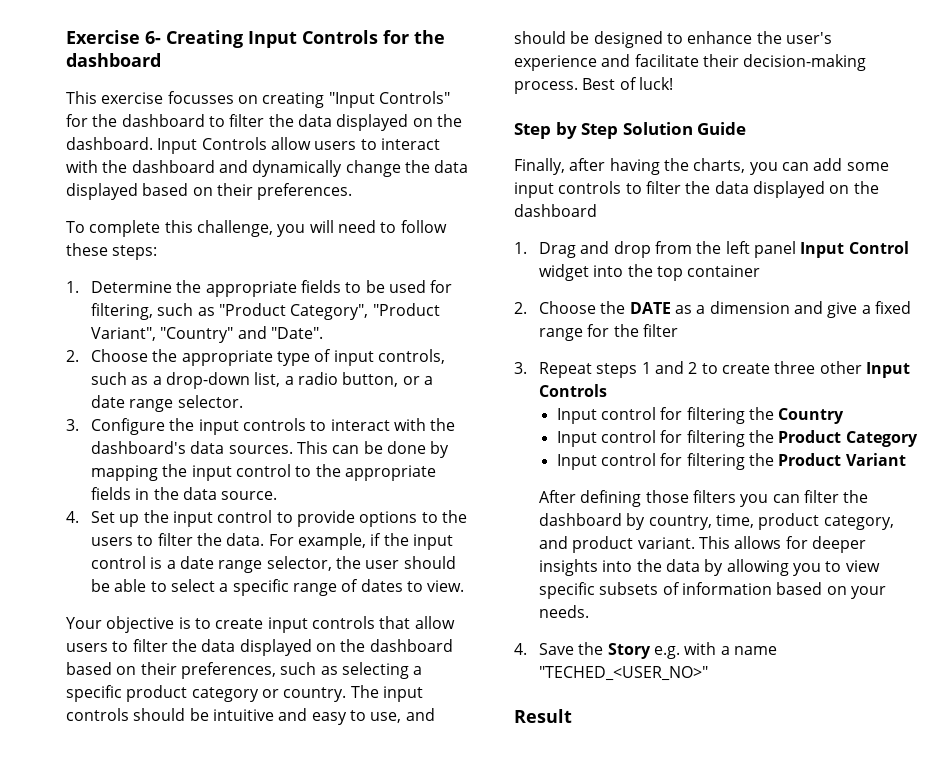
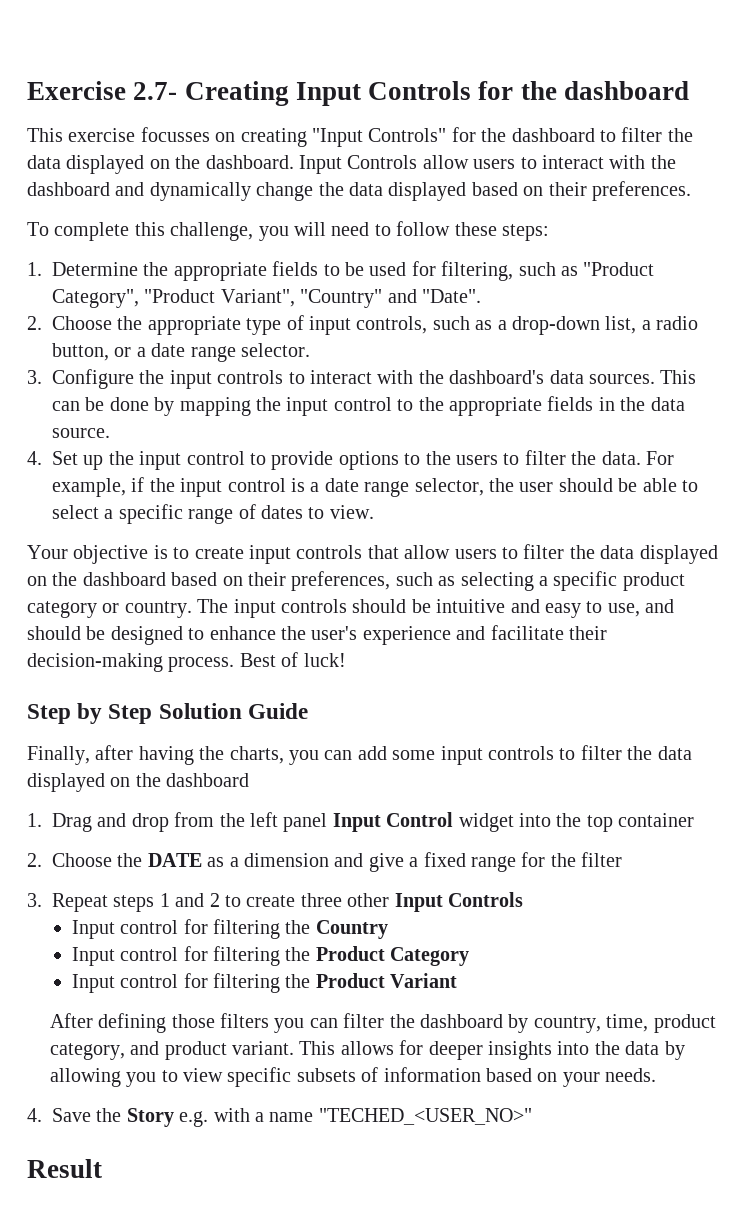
- Exercise 6- Creating Input Controls for the dashboard
+ Exercise 2.7- Creating Input Controls for the dashboard

